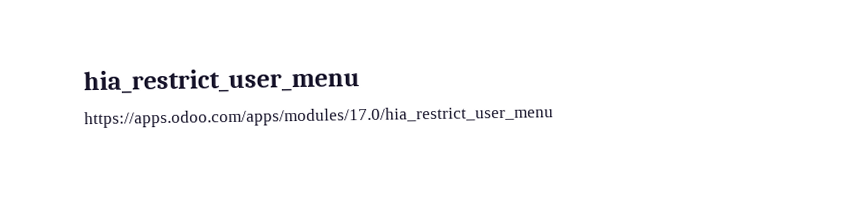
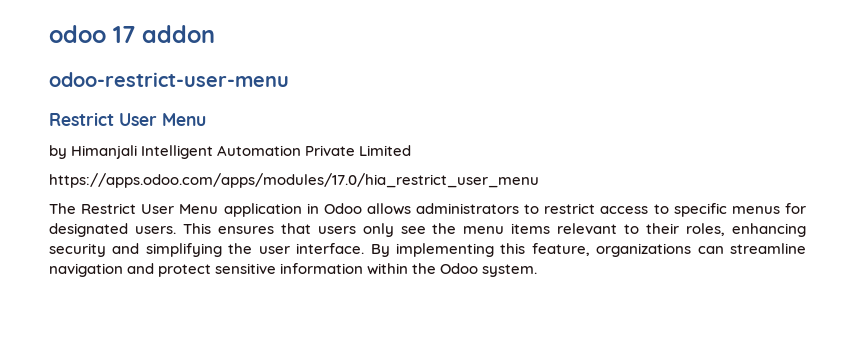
- hia_restrict_user_menu
+ odoo 17 addon
+ odoo-restrict-user-menu
+ Restrict User Menu
+ by Himanjali Intelligent Automation Private Limited
  https://apps.odoo.com/apps/modules/17.0/hia_restrict_user_menu
+ The Restrict User Menu application in Odoo allows administrators to restrict access to specific menus for designated users. This ensures that users only see the menu items relevant to their roles, enhancing security and simplifying the user interface. By implementing this feature, organizations can streamline navigation and protect sensitive information within the Odoo system.

